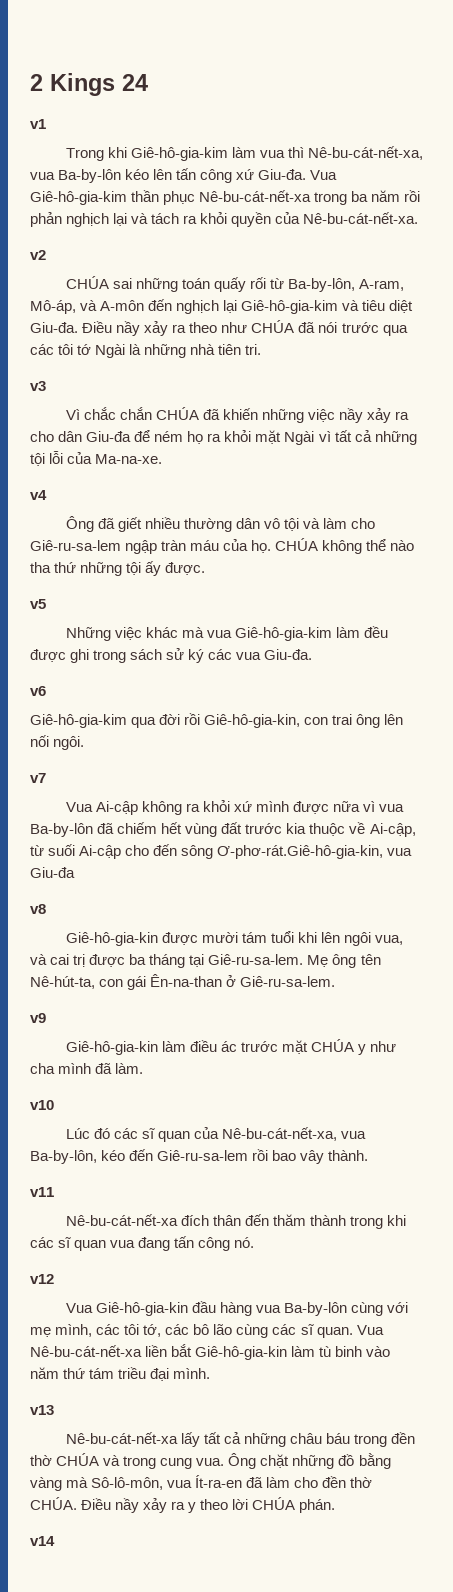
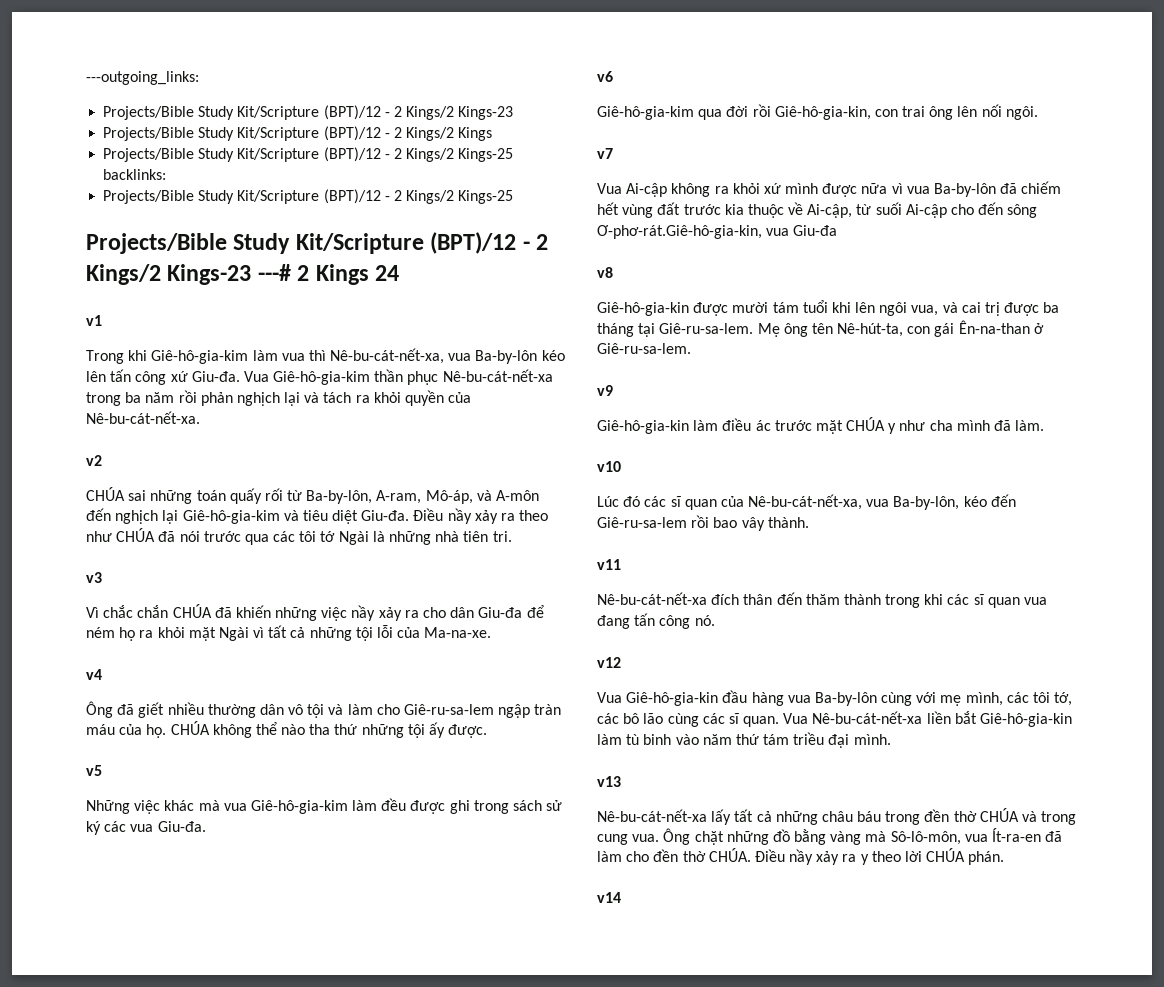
- 2 Kings 24
+ ---outgoing_links:
+ Projects/Bible Study Kit/Scripture (BPT)/12 - 2 Kings/2 Kings-23
+ Projects/Bible Study Kit/Scripture (BPT)/12 - 2 Kings/2 Kings
+ Projects/Bible Study Kit/Scripture (BPT)/12 - 2 Kings/2 Kings-25 backlinks:
+ Projects/Bible Study Kit/Scripture (BPT)/12 - 2 Kings/2 Kings-25
+ Projects/Bible Study Kit/Scripture (BPT)/12 - 2 Kings/2 Kings-23 ---# 2 Kings 24

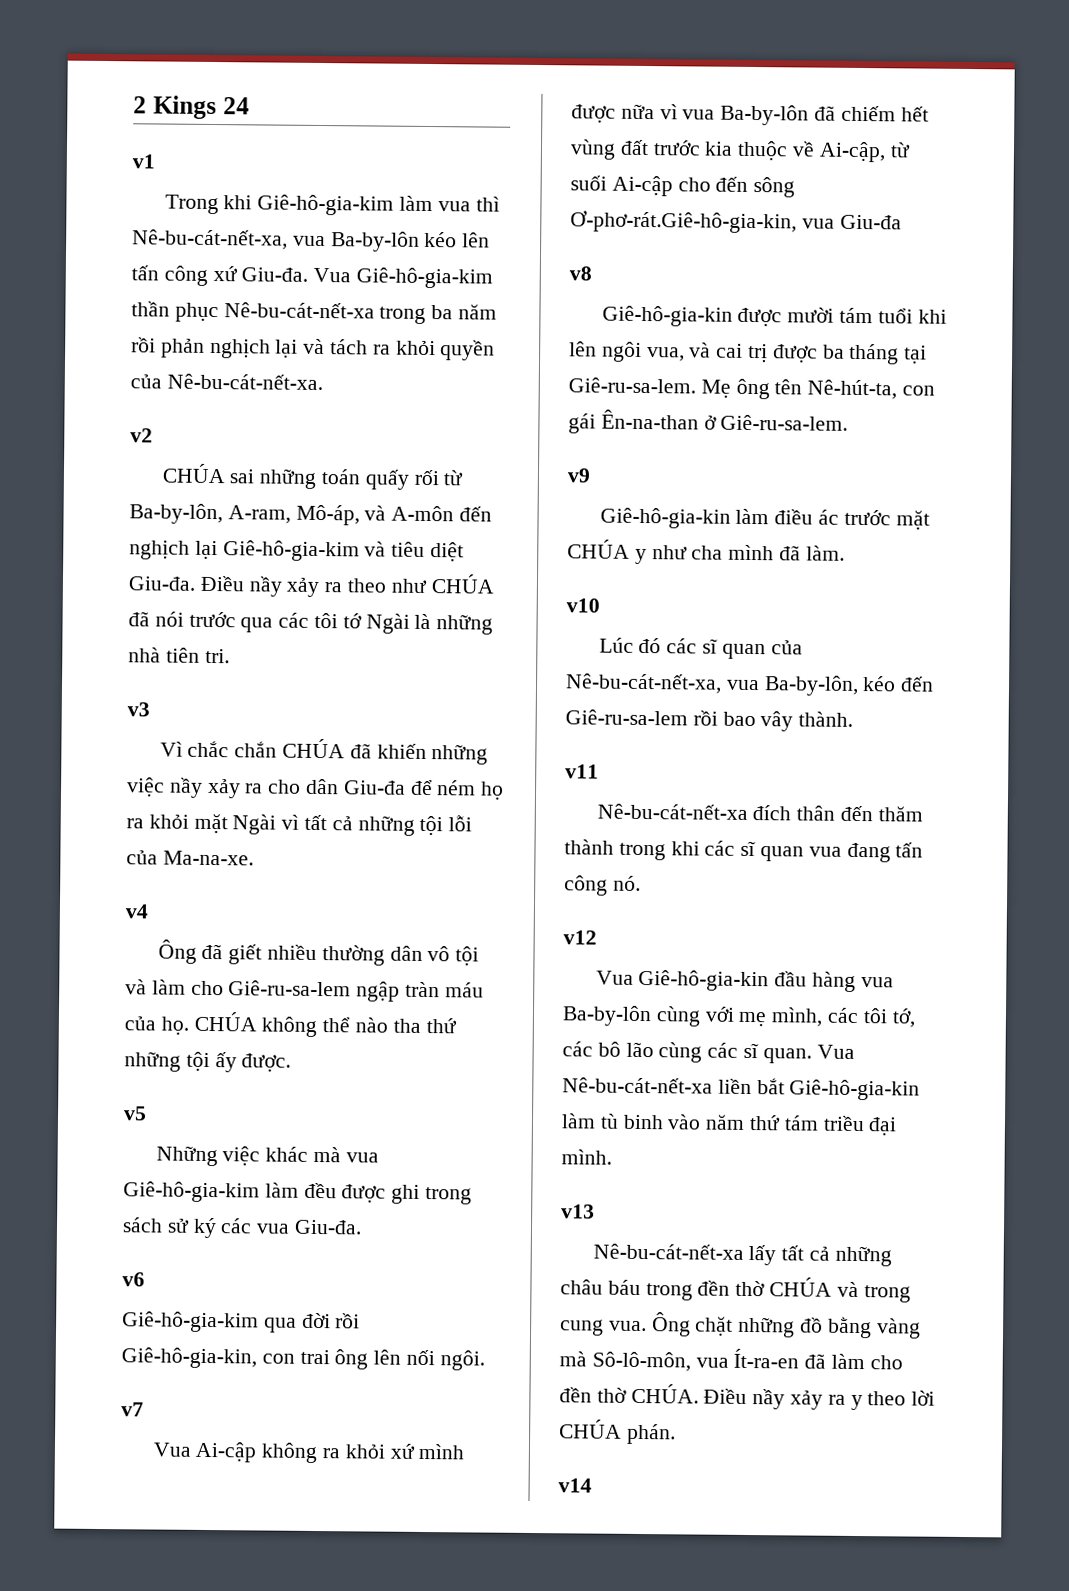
- ---outgoing_links:
- Projects/Bible Study Kit/Scripture (BPT)/12 - 2 Kings/2 Kings-23
- Projects/Bible Study Kit/Scripture (BPT)/12 - 2 Kings/2 Kings
- Projects/Bible Study Kit/Scripture (BPT)/12 - 2 Kings/2 Kings-25 backlinks:
- Projects/Bible Study Kit/Scripture (BPT)/12 - 2 Kings/2 Kings-25
- Projects/Bible Study Kit/Scripture (BPT)/12 - 2 Kings/2 Kings-23 ---# 2 Kings 24
+ 2 Kings 24

